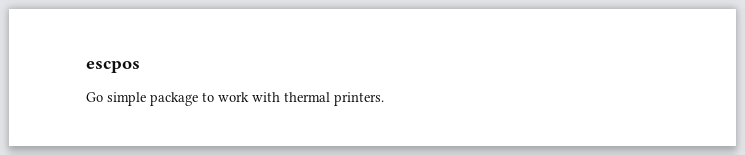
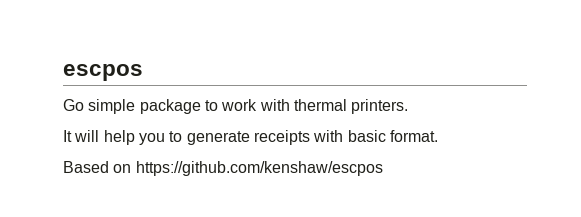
+ It will help you to generate receipts with basic format.
+ Based on https://github.com/kenshaw/escpos

